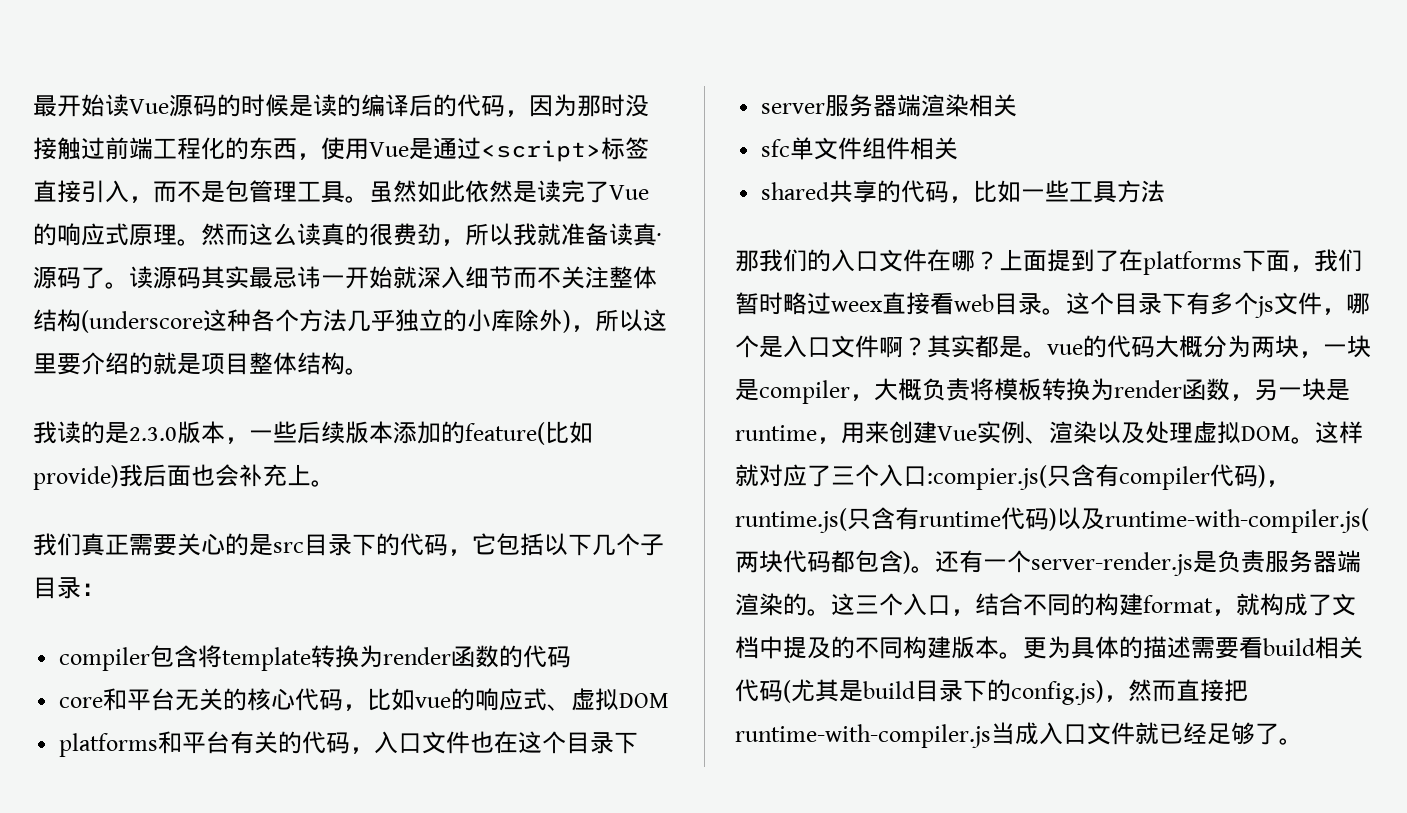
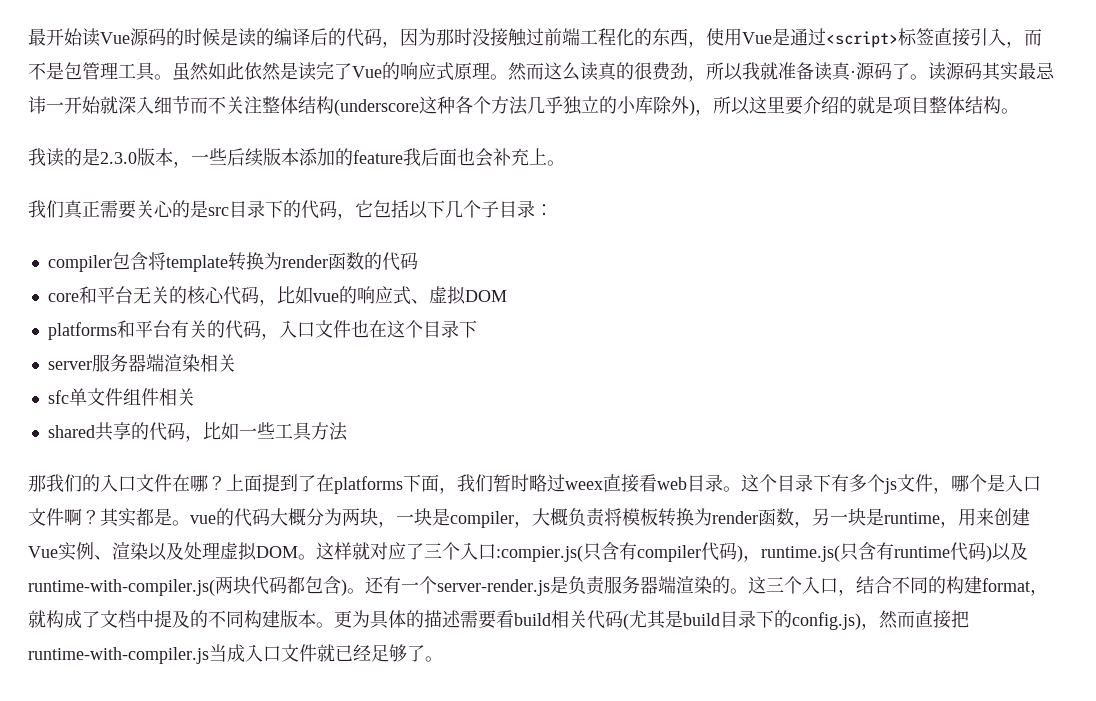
- 我读的是2.3.0版本，一些后续版本添加的feature(比如provide)我后面也会补充上。
+ 我读的是2.3.0版本，一些后续版本添加的feature我后面也会补充上。

